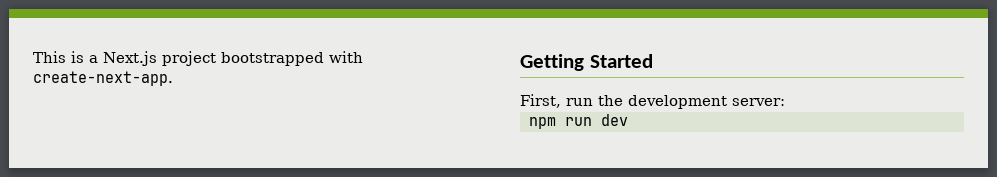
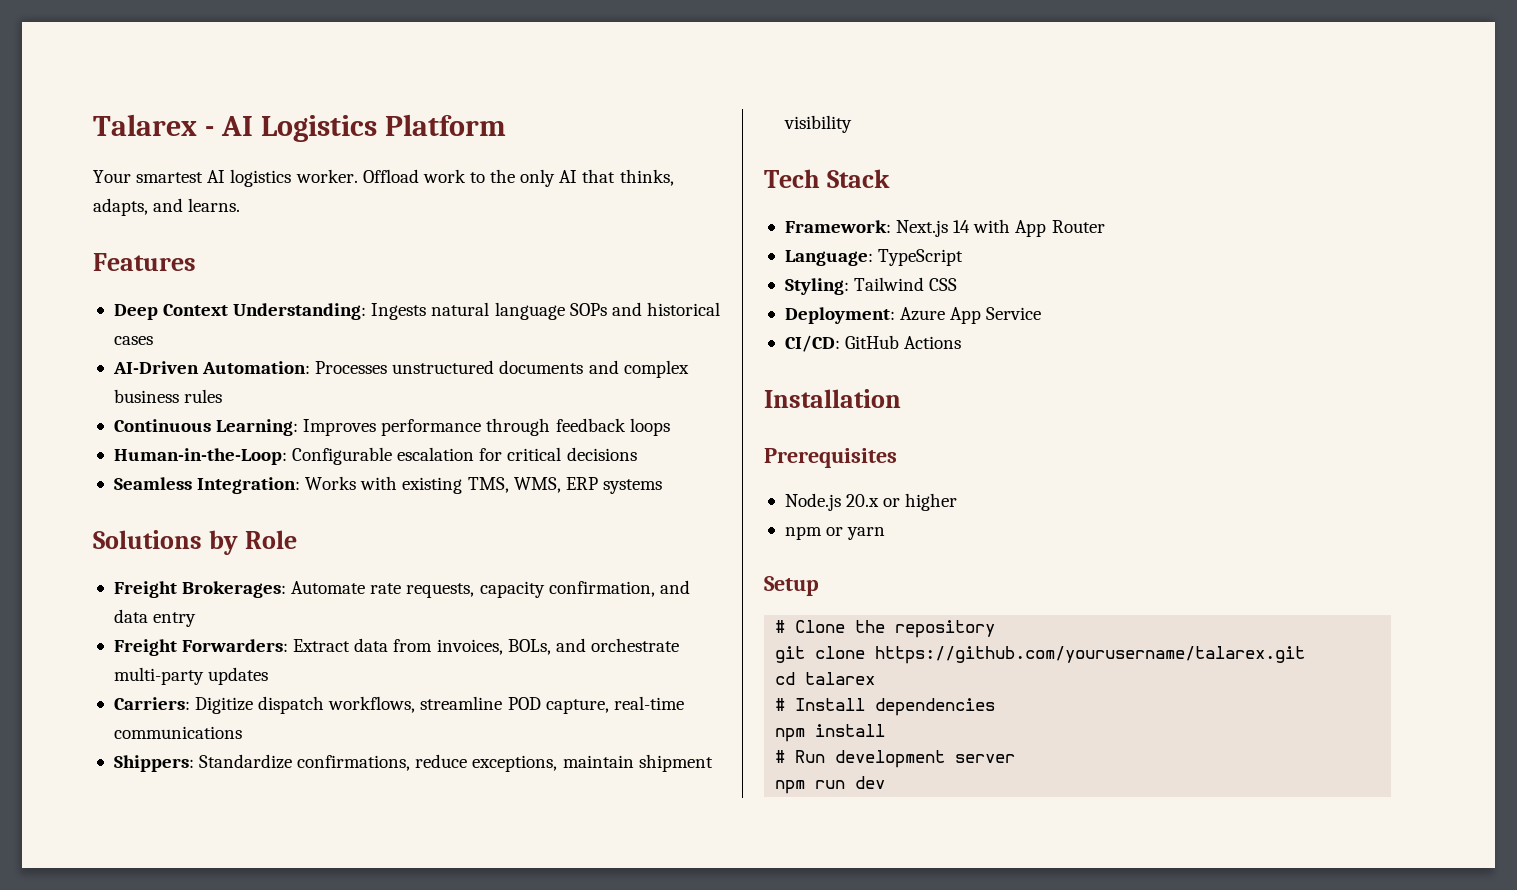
- This is a Next.js project bootstrapped with create-next-app.
- Getting Started
- First, run the development server:
+ Talarex - AI Logistics Platform
+ Your smartest AI logistics worker. Offload work to the only AI that thinks, adapts, and learns.
+ Features
+ Deep Context Understanding: Ingests natural language SOPs and historical cases
+ AI-Driven Automation: Processes unstructured documents and complex business rules
+ Continuous Learning: Improves performance through feedback loops
+ Human-in-the-Loop: Configurable escalation for critical decisions
+ Seamless Integration: Works with existing TMS, WMS, ERP systems
+ Solutions by Role
+ Freight Brokerages: Automate rate requests, capacity confirmation, and data entry
+ Freight Forwarders: Extract data from invoices, BOLs, and orchestrate multi-party updates
+ Carriers: Digitize dispatch workflows, streamline POD capture, real-time communications
+ Shippers: Standardize confirmations, reduce exceptions, maintain shipment visibility
+ Tech Stack
+ Framework: Next.js 14 with App Router
+ Language: TypeScript
+ Styling: Tailwind CSS
+ Deployment: Azure App Service
+ CI/CD: GitHub Actions
+ Installation
+ Prerequisites
+ Node.js 20.x or higher
+ npm or yarn
+ Setup
+ # Clone the repository
+ git clone https://github.com/yourusername/talarex.git
+ cd talarex
+ # Install dependencies
+ npm install
+ # Run development server

